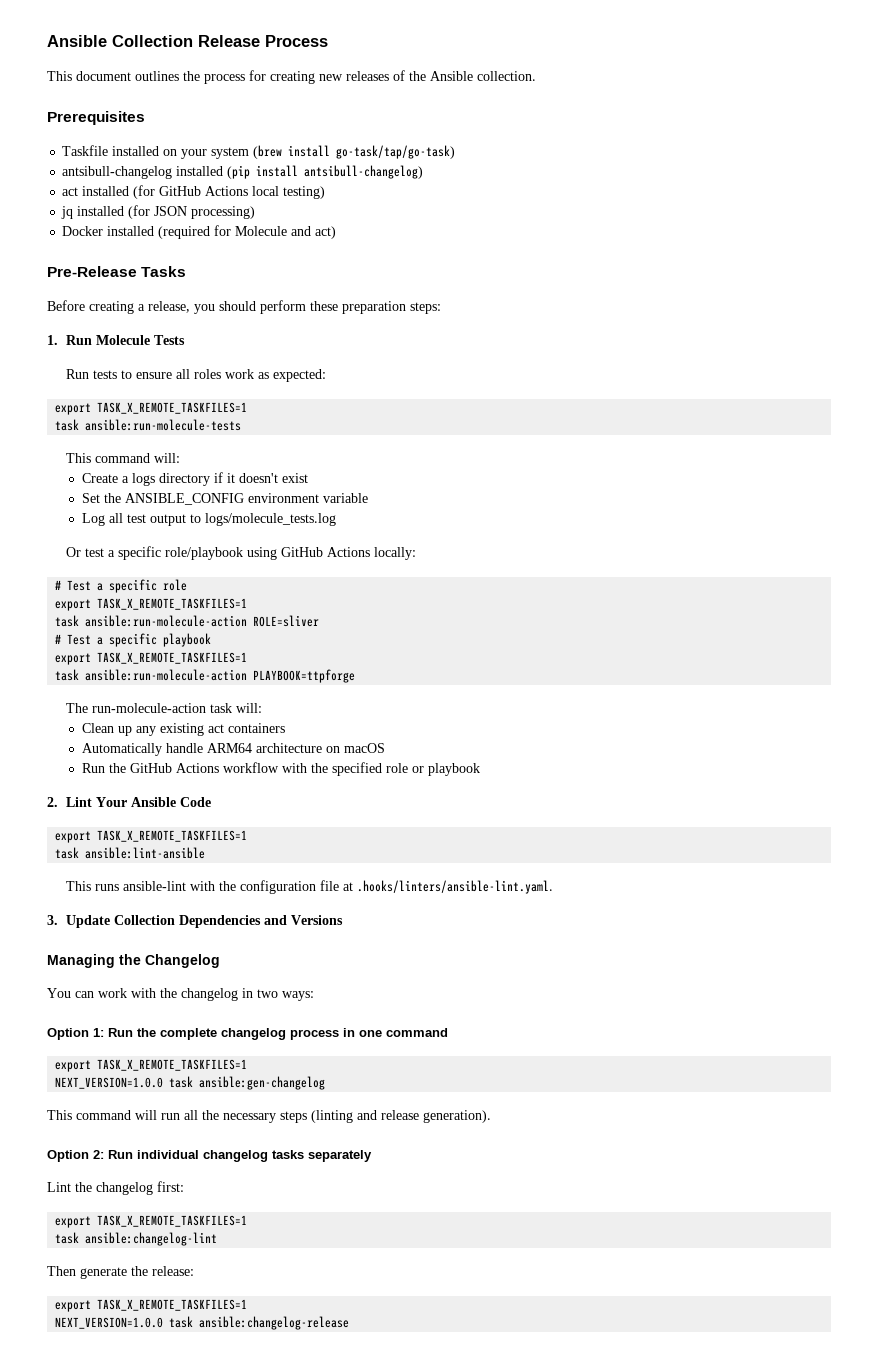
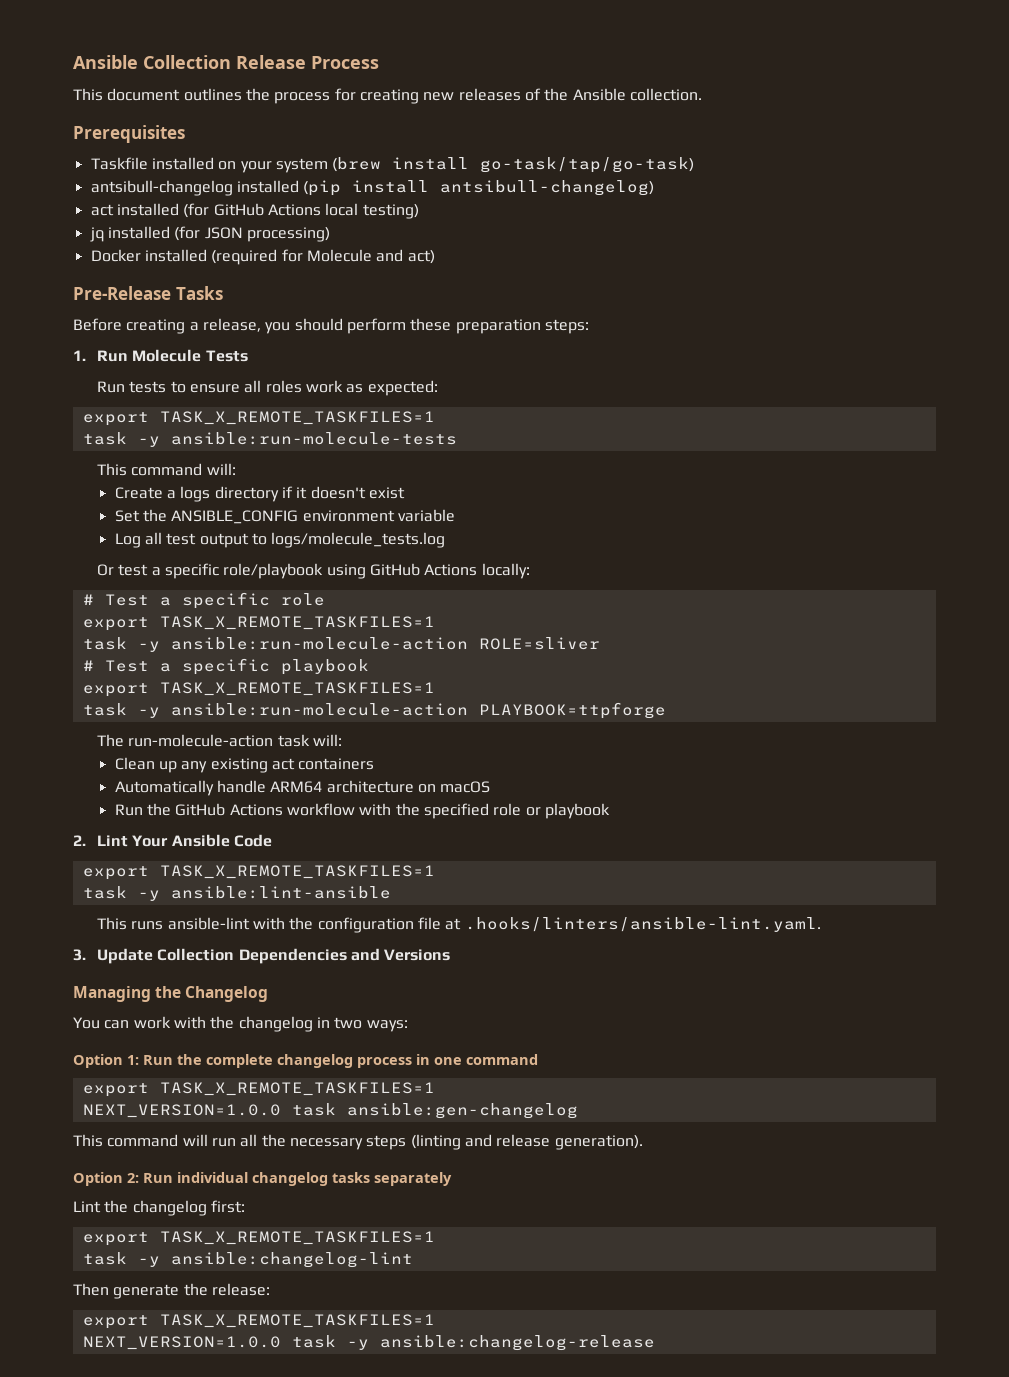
- task ansible:run-molecule-tests
+ task -y ansible:run-molecule-tests
- task ansible:run-molecule-action ROLE=sliver
+ task -y ansible:run-molecule-action ROLE=sliver
- task ansible:run-molecule-action PLAYBOOK=ttpforge
+ task -y ansible:run-molecule-action PLAYBOOK=ttpforge
- task ansible:lint-ansible
+ task -y ansible:lint-ansible
- task ansible:changelog-lint
+ task -y ansible:changelog-lint
- NEXT_VERSION=1.0.0 task ansible:changelog-release
+ NEXT_VERSION=1.0.0 task -y ansible:changelog-release

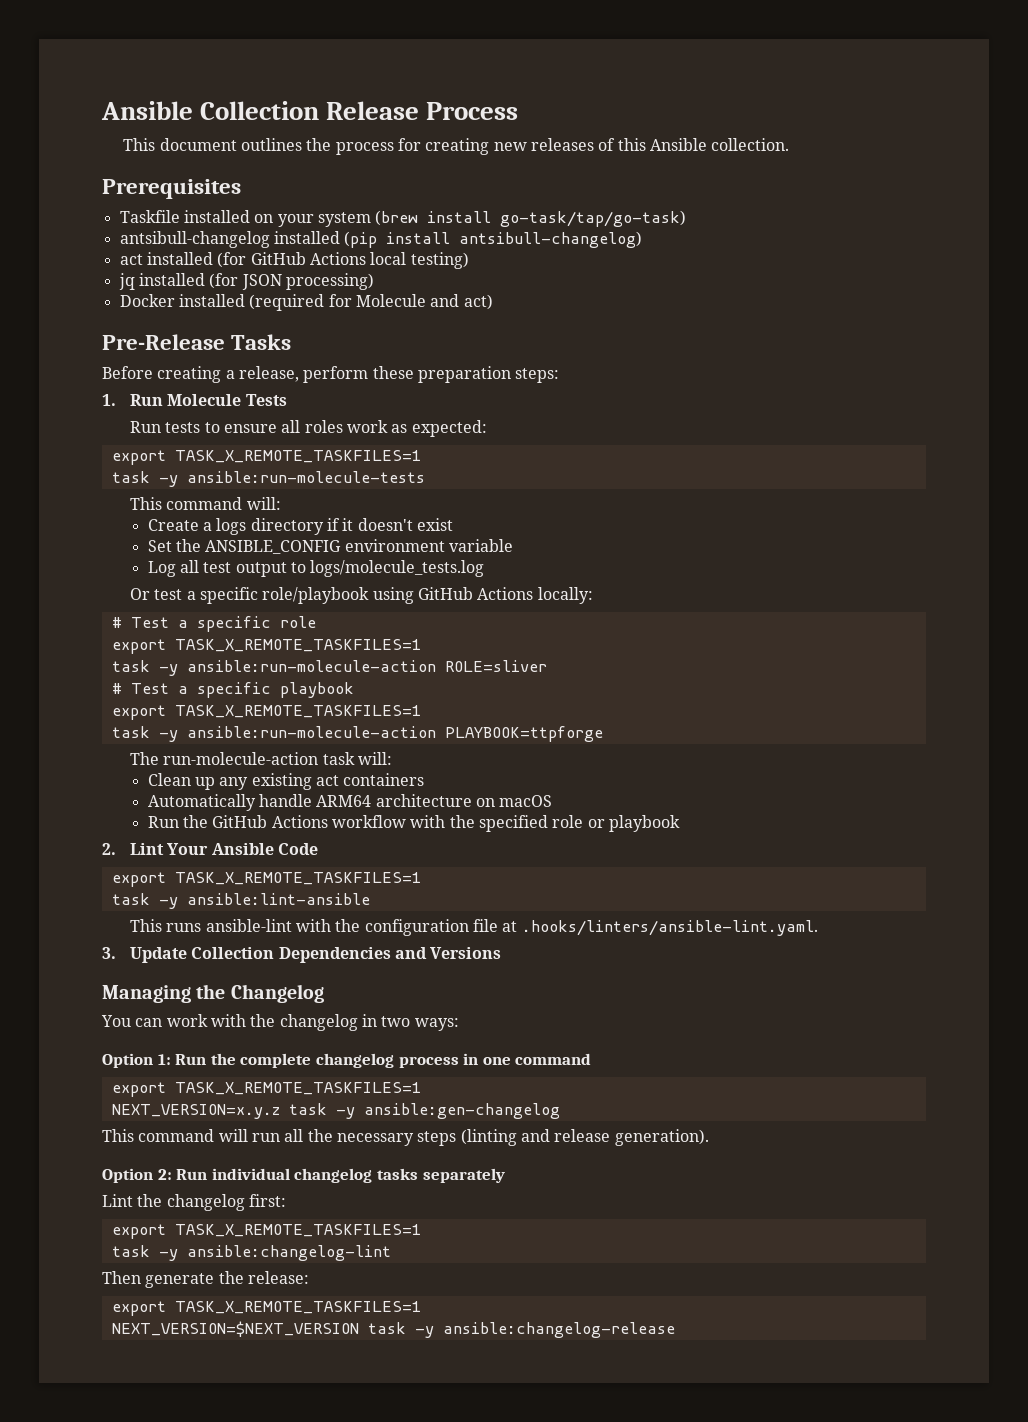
- This document outlines the process for creating new releases of the Ansible collection.
+ This document outlines the process for creating new releases of this Ansible collection.
- Before creating a release, you should perform these preparation steps:
+ Before creating a release, perform these preparation steps:
- NEXT_VERSION=1.0.0 task ansible:gen-changelog
+ NEXT_VERSION=x.y.z task -y ansible:gen-changelog
- NEXT_VERSION=1.0.0 task -y ansible:changelog-release
+ NEXT_VERSION=$NEXT_VERSION task -y ansible:changelog-release

